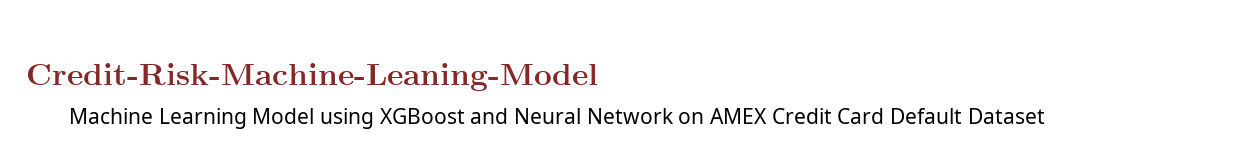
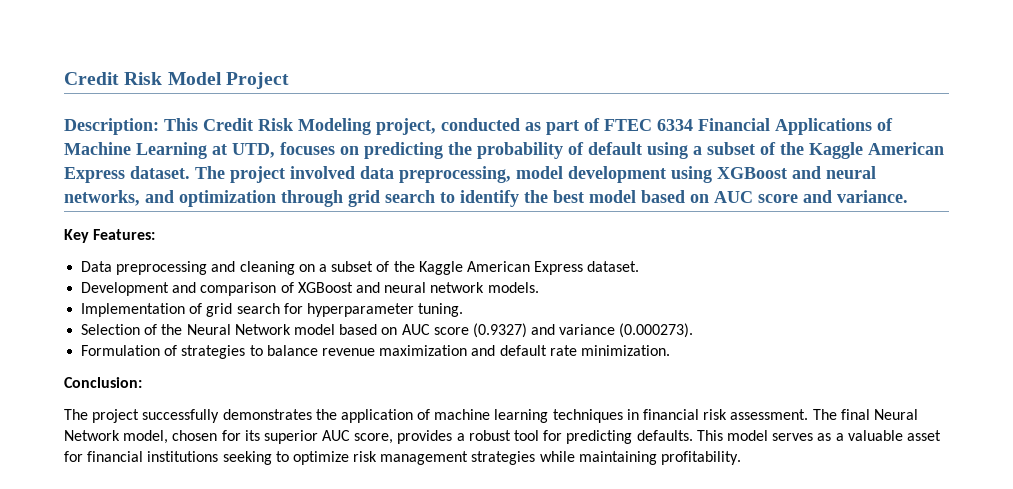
- Credit-Risk-Machine-Leaning-Model
- Machine Learning Model using XGBoost and Neural Network on AMEX Credit Card Default Dataset
+ Credit Risk Model Project
+ Description: This Credit Risk Modeling project, conducted as part of FTEC 6334 Financial Applications of Machine Learning at UTD, focuses on predicting the probability of default using a subset of the Kaggle American Express dataset. The project involved data preprocessing, model development using XGBoost and neural networks, and optimization through grid search to identify the best model based on AUC score and variance.
+ Key Features:
+ Data preprocessing and cleaning on a subset of the Kaggle American Express dataset.
+ Development and comparison of XGBoost and neural network models.
+ Implementation of grid search for hyperparameter tuning.
+ Selection of the Neural Network model based on AUC score (0.9327) and variance (0.000273).
+ Formulation of strategies to balance revenue maximization and default rate minimization.
+ Conclusion:
+ The project successfully demonstrates the application of machine learning techniques in financial risk assessment. The final Neural Network model, chosen for its superior AUC score, provides a robust tool for predicting defaults. This model serves as a valuable asset for financial institutions seeking to optimize risk management strategies while maintaining profitability.

